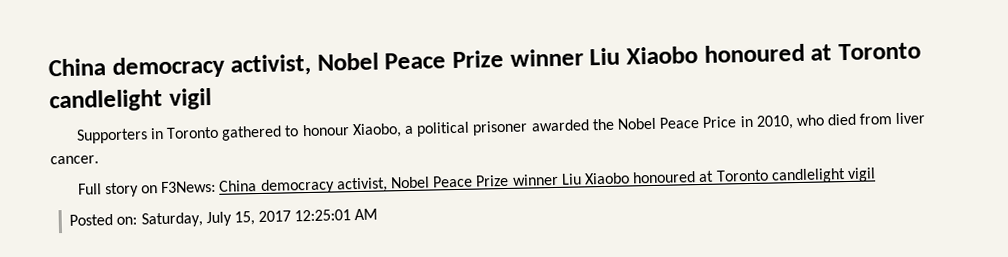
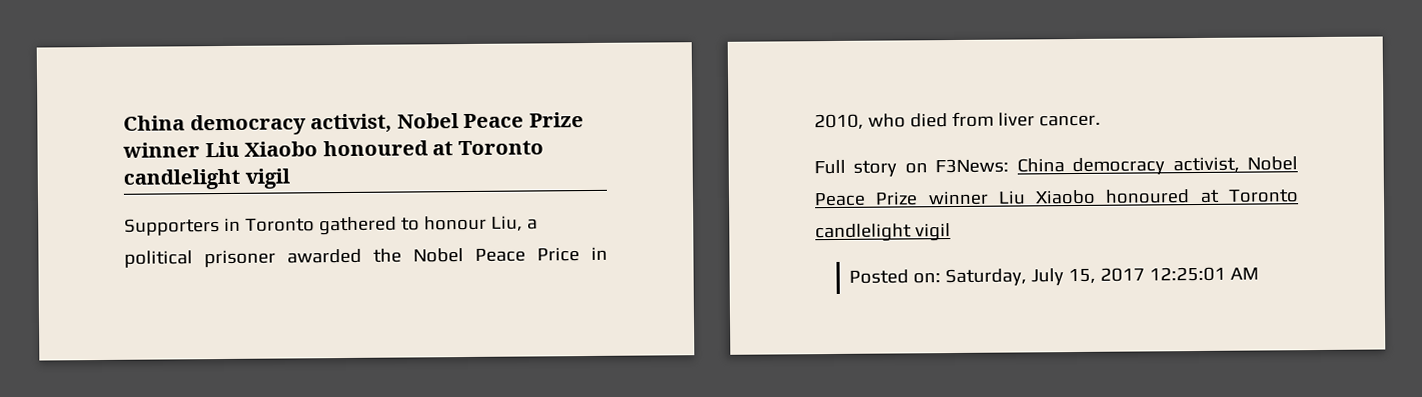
- Supporters in Toronto gathered to honour Xiaobo, a political prisoner awarded the Nobel Peace Price in 2010, who died from liver cancer.
+ Supporters in Toronto gathered to honour Liu, a political prisoner awarded the Nobel Peace Price in 2010, who died from liver cancer.

